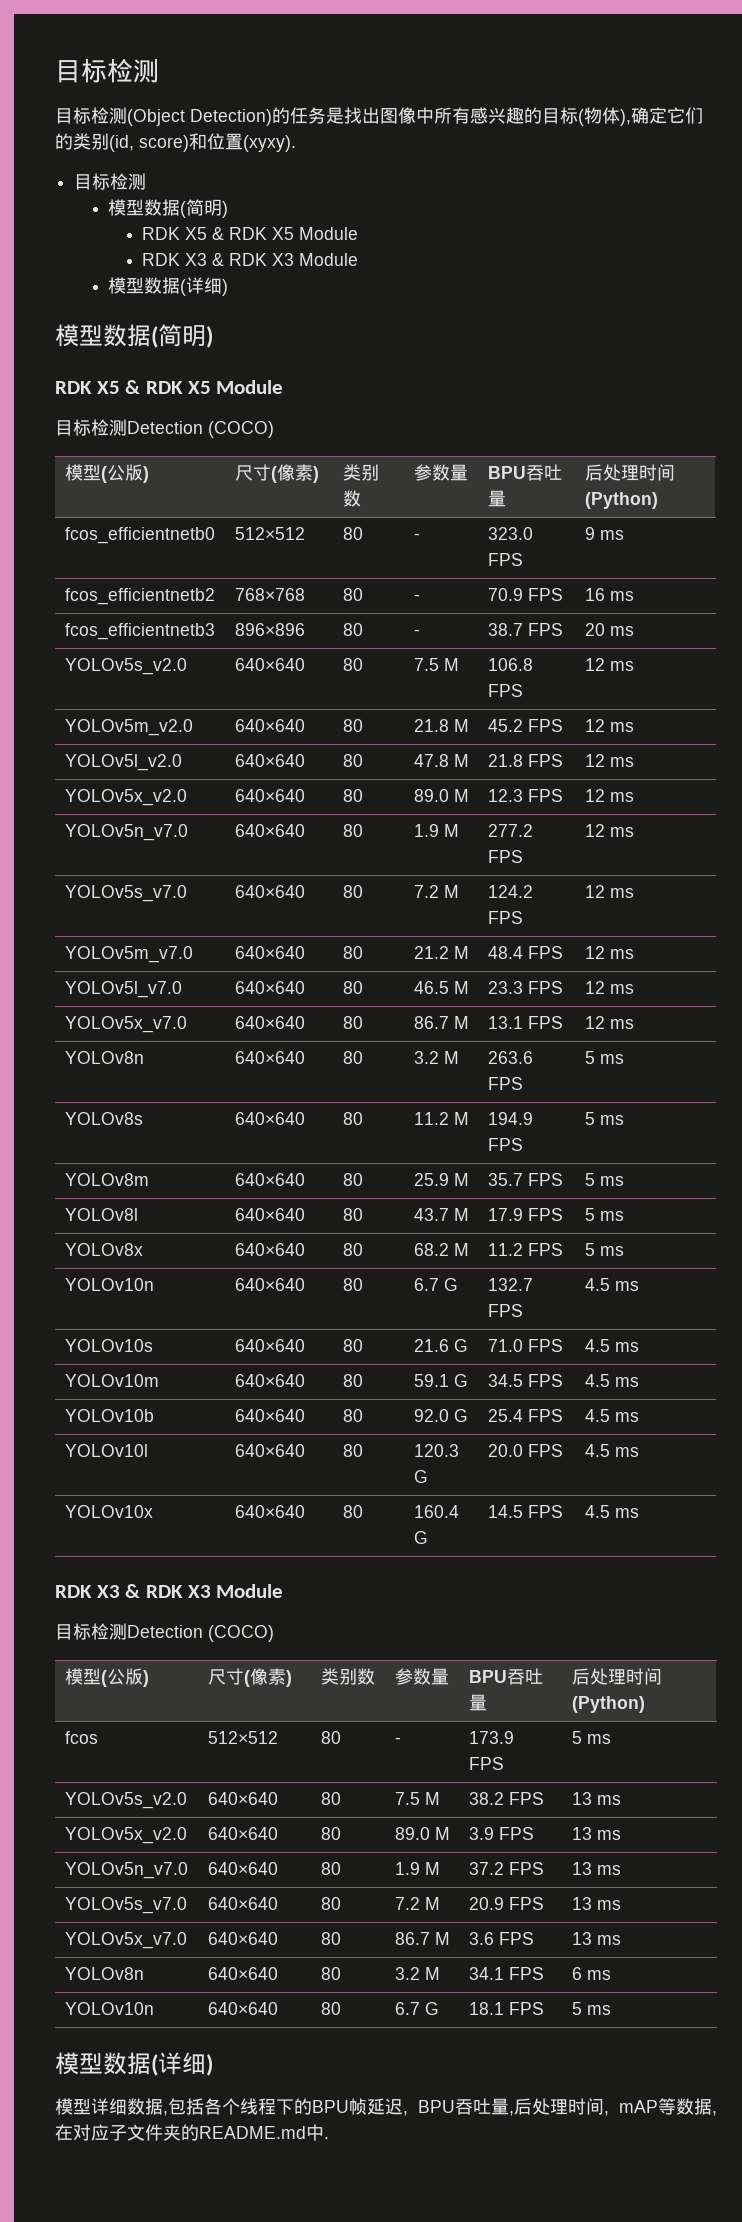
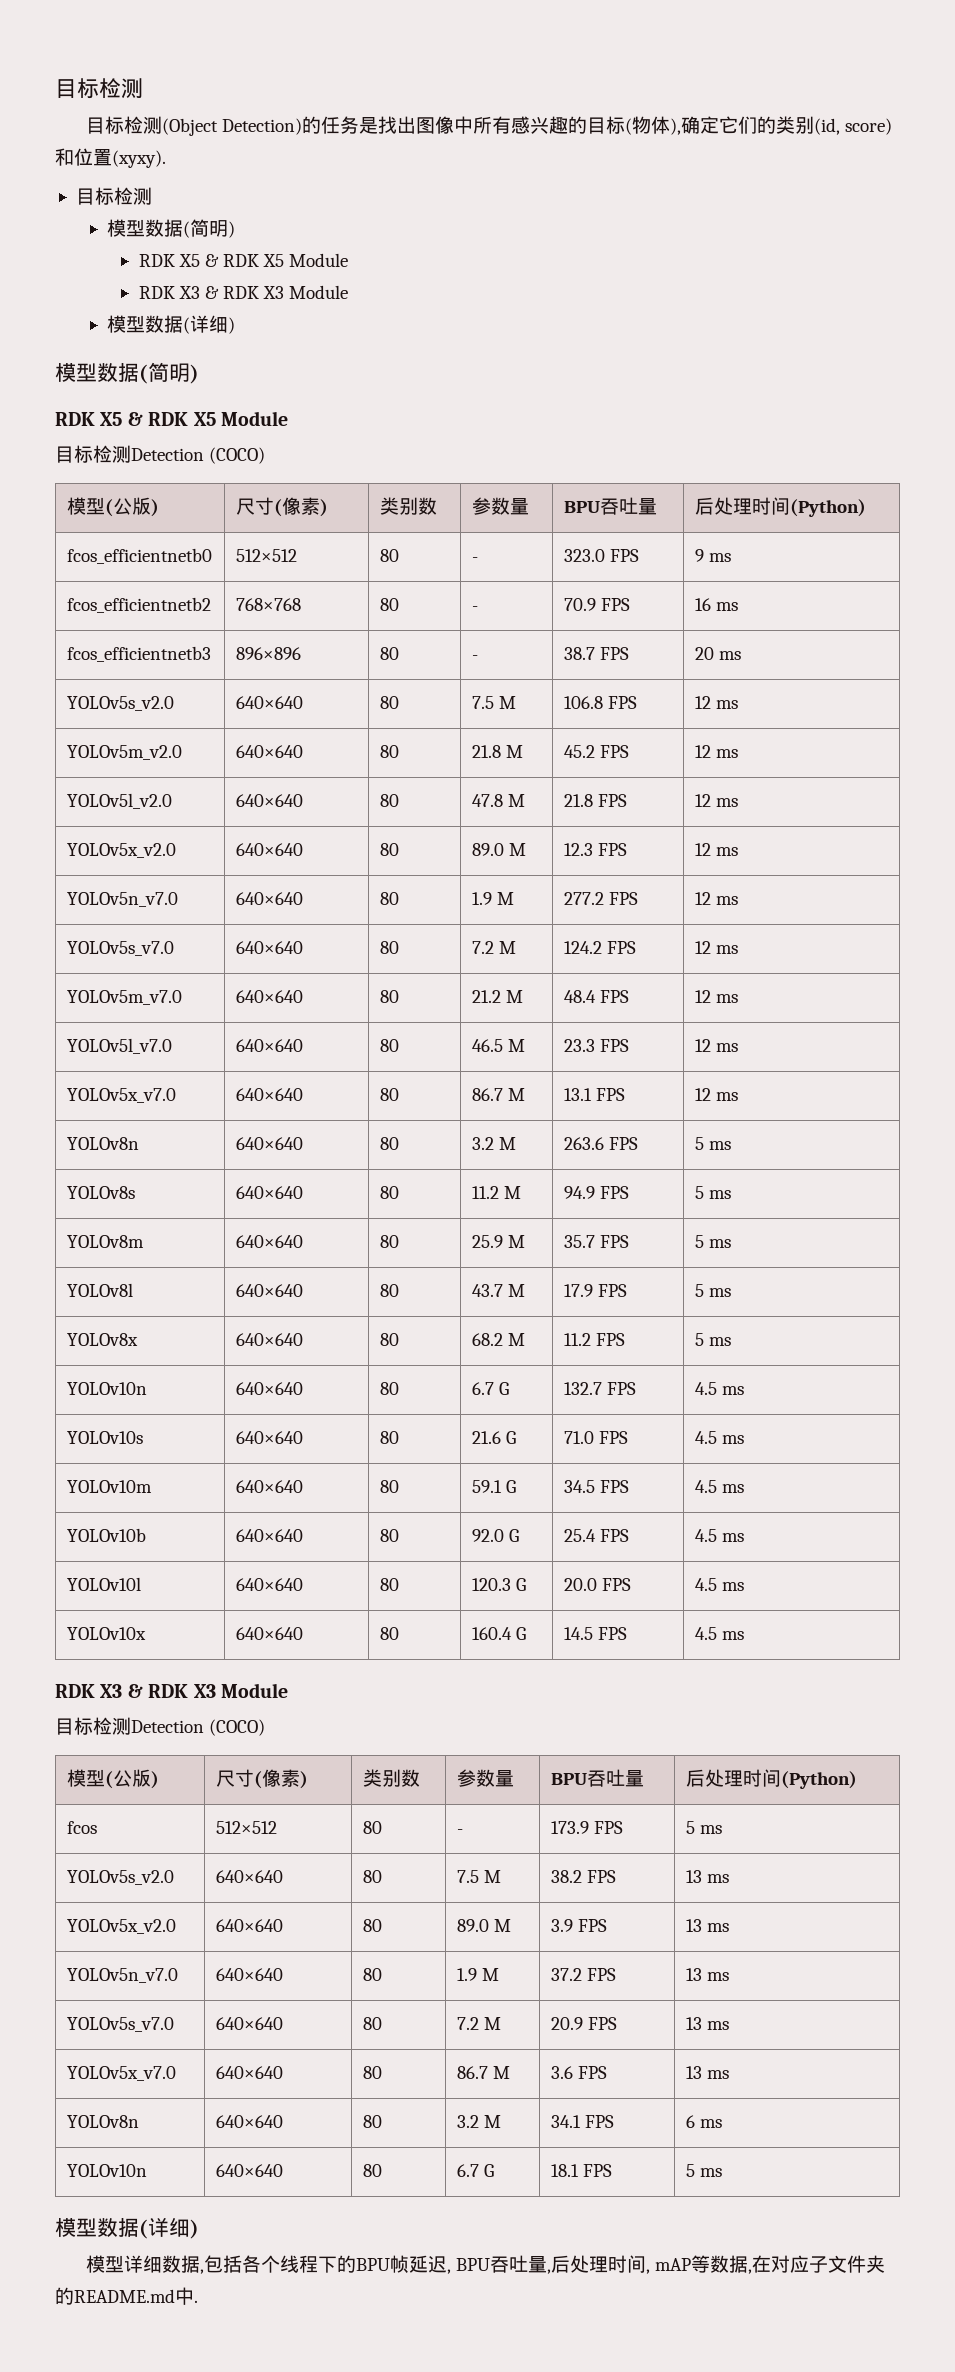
- YOLOv8s | 640×640 | 80 | 11.2 M | 194.9 FPS | 5 ms
+ YOLOv8s | 640×640 | 80 | 11.2 M | 94.9 FPS | 5 ms

